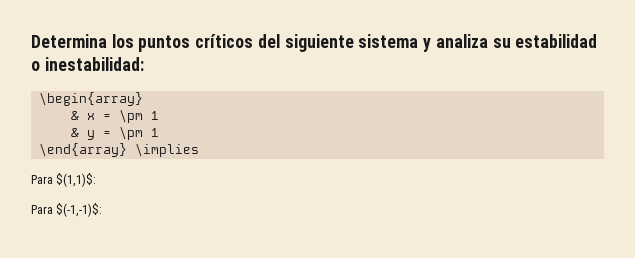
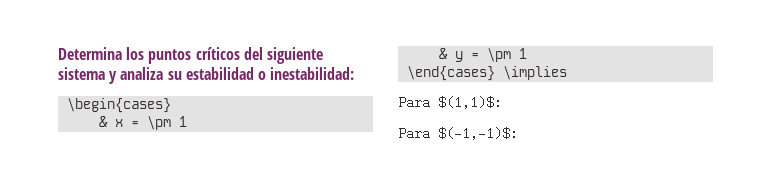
- \begin{array}
+ \begin{cases}
- \end{array} \implies
+ \end{cases} \implies

